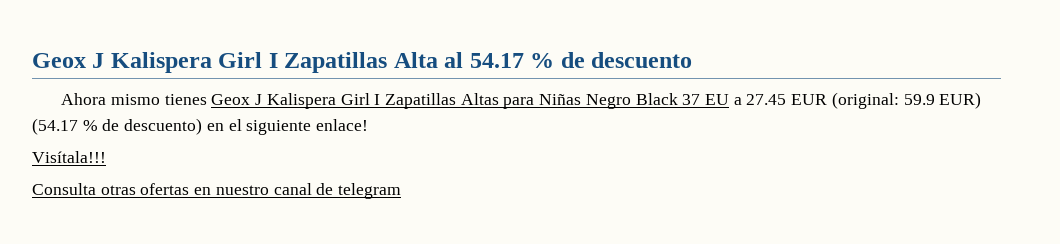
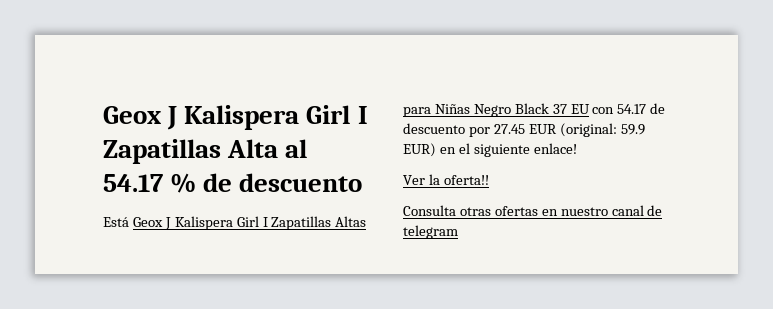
- Ahora mismo tienes Geox J Kalispera Girl I Zapatillas Altas para Niñas Negro Black 37 EU a 27.45 EUR (original: 59.9 EUR) (54.17 % de descuento) en el siguiente enlace!
+ Está Geox J Kalispera Girl I Zapatillas Altas para Niñas Negro Black 37 EU con 54.17 de descuento por 27.45 EUR (original: 59.9 EUR) en el siguiente enlace!
- Visítala!!!
+ Ver la oferta!!

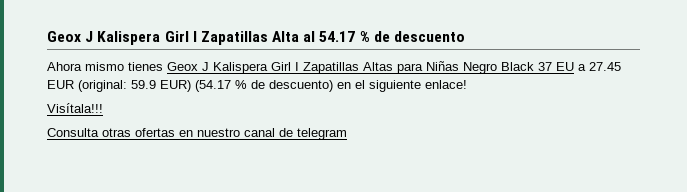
- Está Geox J Kalispera Girl I Zapatillas Altas para Niñas Negro Black 37 EU con 54.17 de descuento por 27.45 EUR (original: 59.9 EUR) en el siguiente enlace!
+ Ahora mismo tienes Geox J Kalispera Girl I Zapatillas Altas para Niñas Negro Black 37 EU a 27.45 EUR (original: 59.9 EUR) (54.17 % de descuento) en el siguiente enlace!
- Ver la oferta!!
+ Visítala!!!

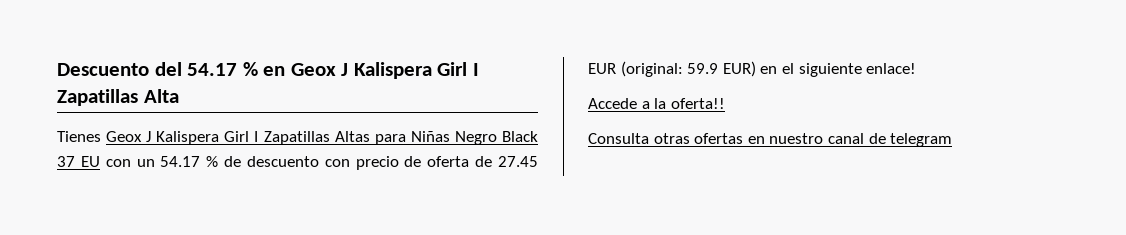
- Geox J Kalispera Girl I Zapatillas Alta al 54.17 % de descuento
- Ahora mismo tienes Geox J Kalispera Girl I Zapatillas Altas para Niñas Negro Black 37 EU a 27.45 EUR (original: 59.9 EUR) (54.17 % de descuento) en el siguiente enlace!
+ Descuento del 54.17 % en Geox J Kalispera Girl I Zapatillas Alta
+ Tienes Geox J Kalispera Girl I Zapatillas Altas para Niñas Negro Black 37 EU con un 54.17 % de descuento con precio de oferta de 27.45 EUR (original: 59.9 EUR) en el siguiente enlace!
- Visítala!!!
+ Accede a la oferta!!

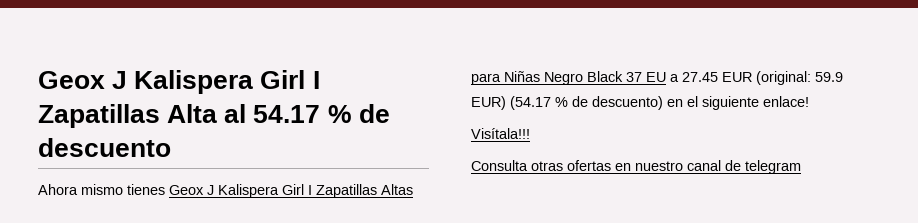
- Descuento del 54.17 % en Geox J Kalispera Girl I Zapatillas Alta
- Tienes Geox J Kalispera Girl I Zapatillas Altas para Niñas Negro Black 37 EU con un 54.17 % de descuento con precio de oferta de 27.45 EUR (original: 59.9 EUR) en el siguiente enlace!
+ Geox J Kalispera Girl I Zapatillas Alta al 54.17 % de descuento
+ Ahora mismo tienes Geox J Kalispera Girl I Zapatillas Altas para Niñas Negro Black 37 EU a 27.45 EUR (original: 59.9 EUR) (54.17 % de descuento) en el siguiente enlace!
- Accede a la oferta!!
+ Visítala!!!

